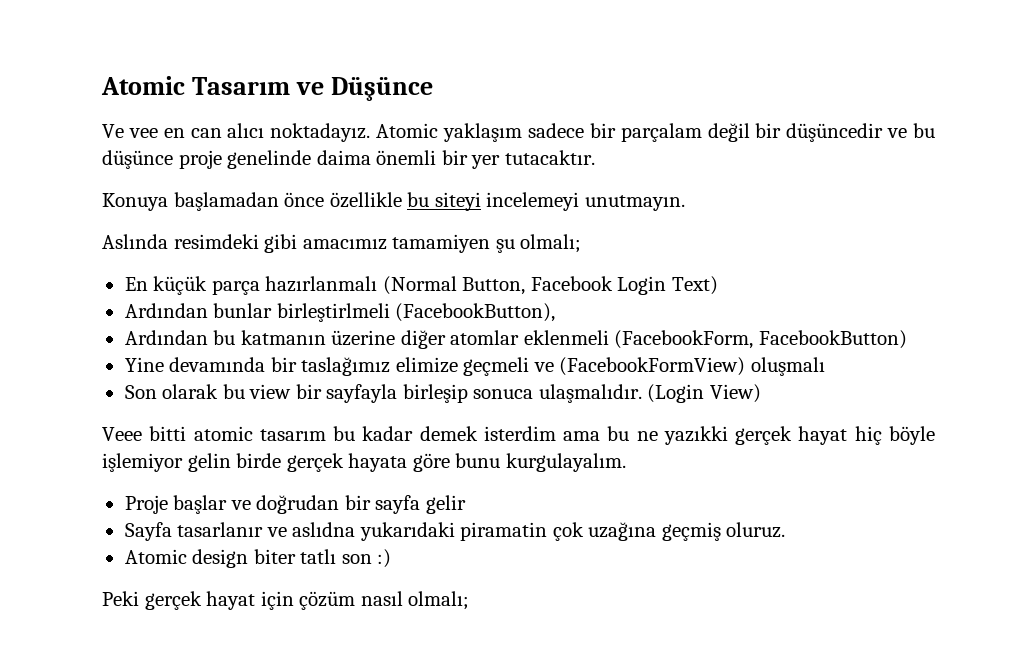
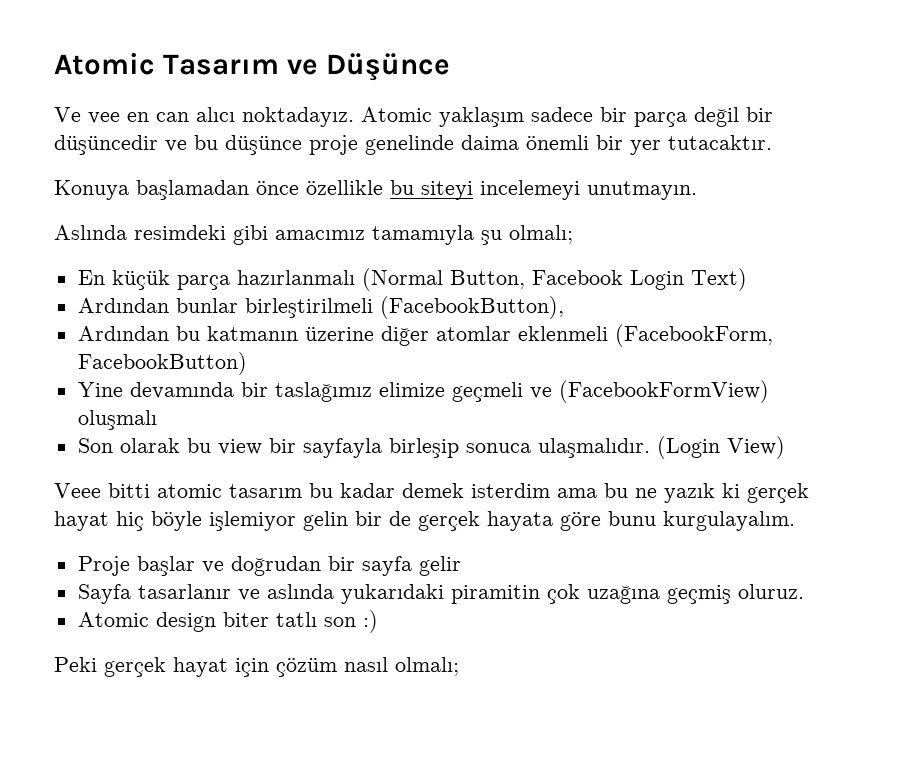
- Atomic yaklaşım sadece bir parçalam değil bir düşüncedir ve bu düşünce proje genelinde daima önemli bir yer tutacaktır.
+ Atomic yaklaşım sadece bir parça değil bir düşüncedir ve bu düşünce proje genelinde daima önemli bir yer tutacaktır.
- Aslında resimdeki gibi amacımız tamamiyen şu olmalı;
+ Aslında resimdeki gibi amacımız tamamıyla şu olmalı;
- Ardından bunlar birleştirlmeli (FacebookButton),
+ Ardından bunlar birleştirilmeli (FacebookButton),
- Veee bitti atomic tasarım bu kadar demek isterdim ama bu ne yazıkki gerçek hayat hiç böyle işlemiyor gelin birde gerçek hayata göre bunu kurgulayalım.
+ Veee bitti atomic tasarım bu kadar demek isterdim ama bu ne yazık ki gerçek hayat hiç böyle işlemiyor gelin bir de gerçek hayata göre bunu kurgulayalım.
- Sayfa tasarlanır ve aslıdna yukarıdaki piramatin çok uzağına geçmiş oluruz.
+ Sayfa tasarlanır ve aslında yukarıdaki piramitin çok uzağına geçmiş oluruz.

